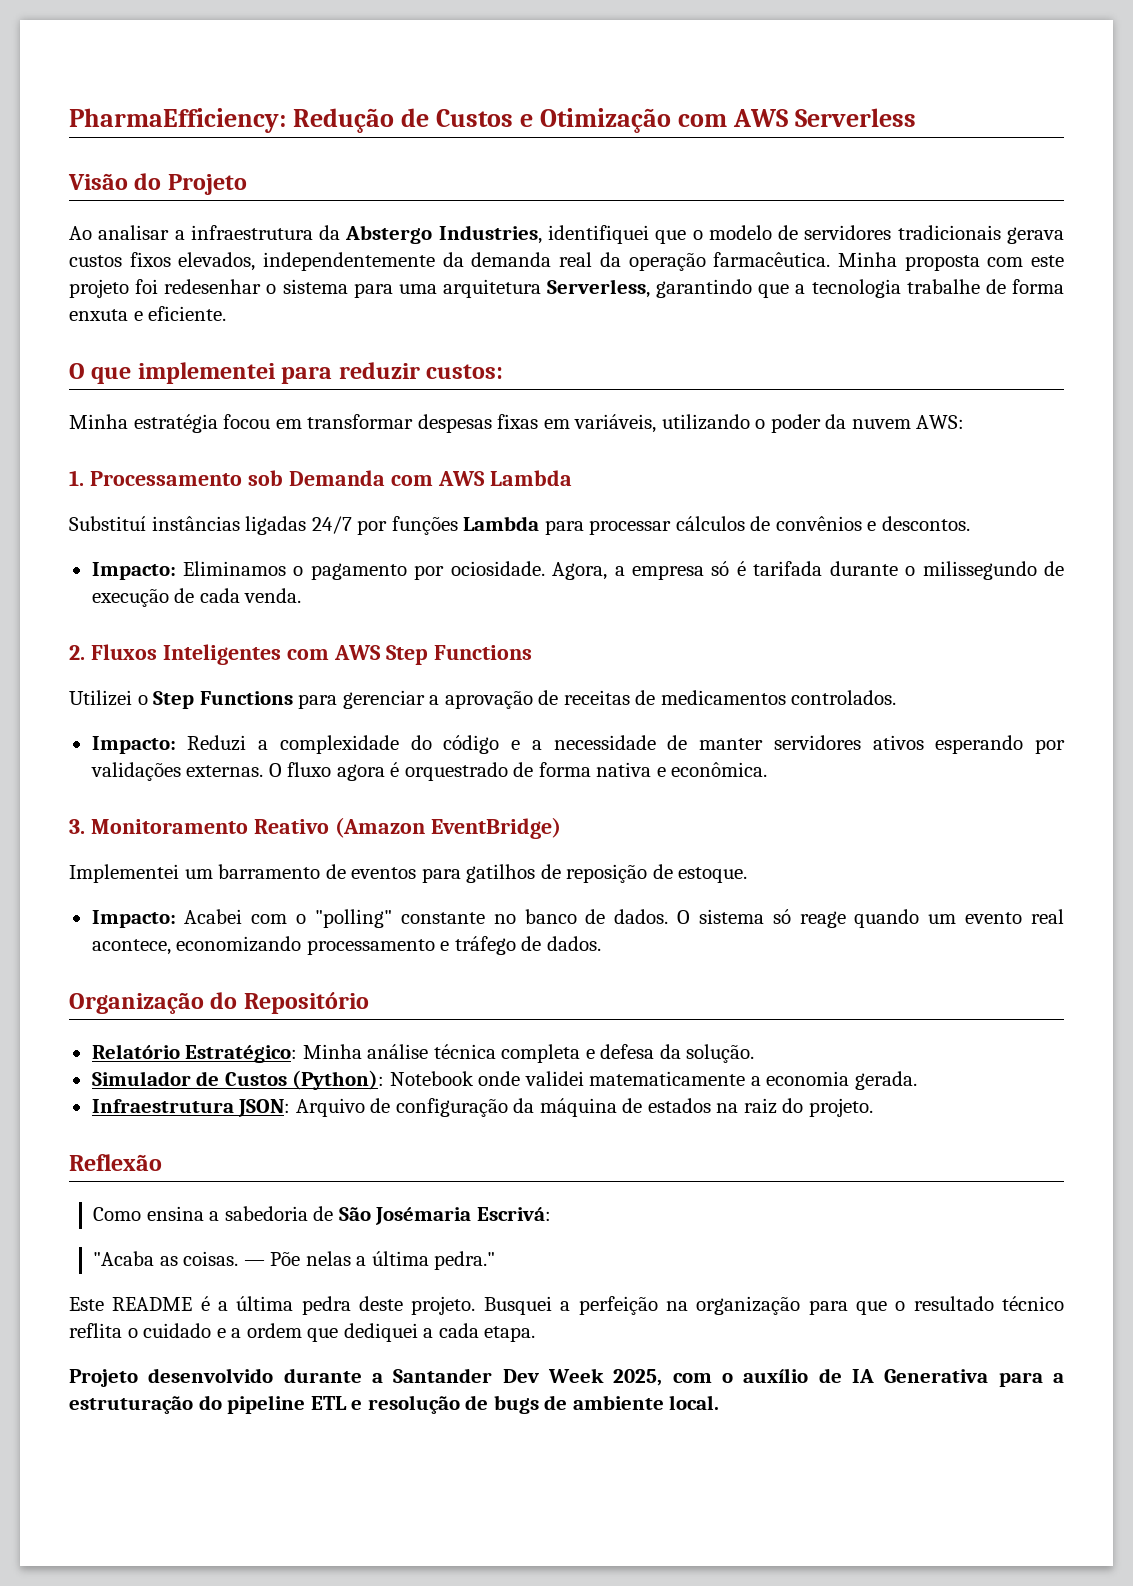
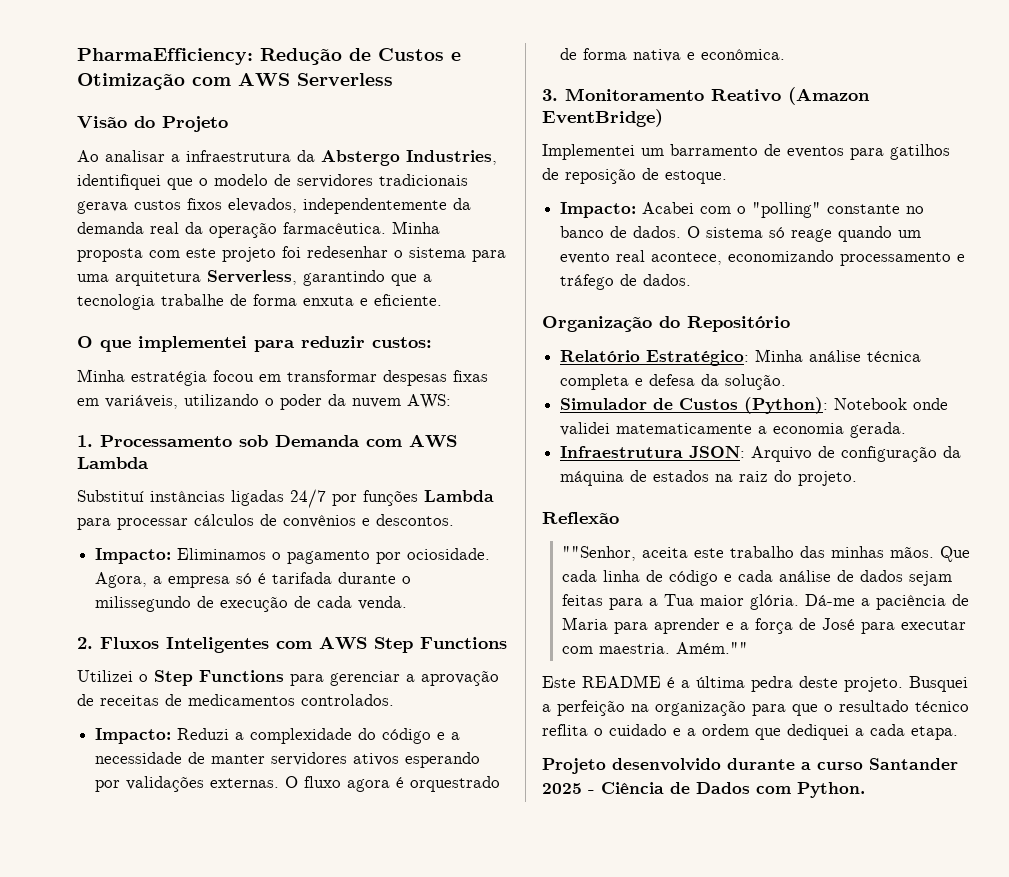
- Como ensina a sabedoria de São Josémaria Escrivá:
- "Acaba as coisas. — Põe nelas a última pedra."
+ ""Senhor, aceita este trabalho das minhas mãos. Que cada linha de código e cada análise de dados sejam feitas para a Tua maior glória. Dá-me a paciência de Maria para aprender e a força de José para executar com maestria. Amém.""
- Projeto desenvolvido durante a Santander Dev Week 2025, com o auxílio de IA Generativa para a estruturação do pipeline ETL e resolução de bugs de ambiente local.
+ Projeto desenvolvido durante a curso Santander 2025 - Ciência de Dados com Python.

